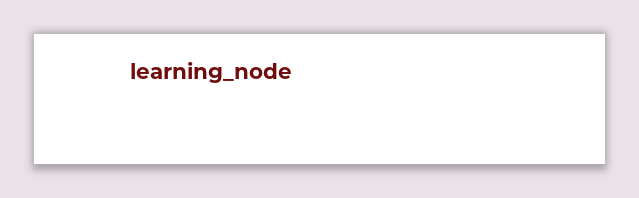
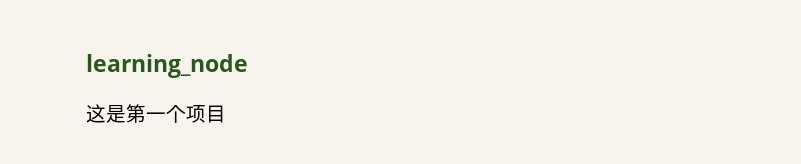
+ 这是第一个项目

